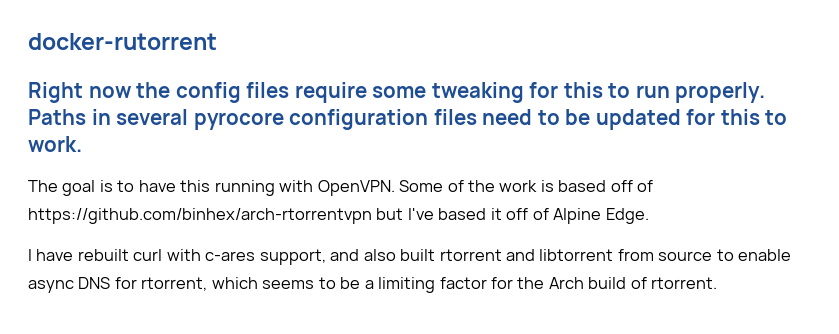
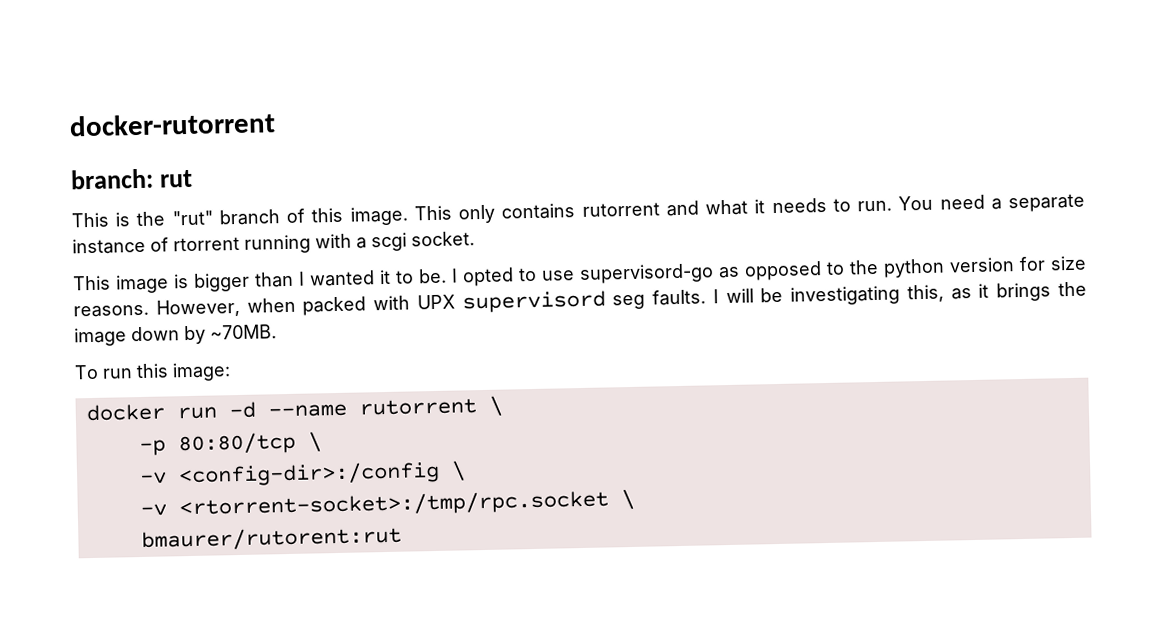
- Right now the config files require some tweaking for this to run properly. Paths in several pyrocore configuration files need to be updated for this to work.
- The goal is to have this running with OpenVPN. Some of the work is based off of https://github.com/binhex/arch-rtorrentvpn but I've based it off of Alpine Edge.
- I have rebuilt curl with c-ares support, and also built rtorrent and libtorrent from source to enable async DNS for rtorrent, which seems to be a limiting factor for the Arch build of rtorrent.
+ branch: rut
+ This is the "rut" branch of this image. This only contains rutorrent and what it needs to run. You need a separate instance of rtorrent running with a scgi socket.
+ This image is bigger than I wanted it to be. I opted to use supervisord-go as opposed to the python version for size reasons. However, when packed with UPX supervisord seg faults. I will be investigating this, as it brings the image down by ~70MB.
+ To run this image:
+ docker run -d --name rutorrent \
+ -p 80:80/tcp \
+ -v <config-dir>:/config \
+ -v <rtorrent-socket>:/tmp/rpc.socket \
+ bmaurer/rutorent:rut

